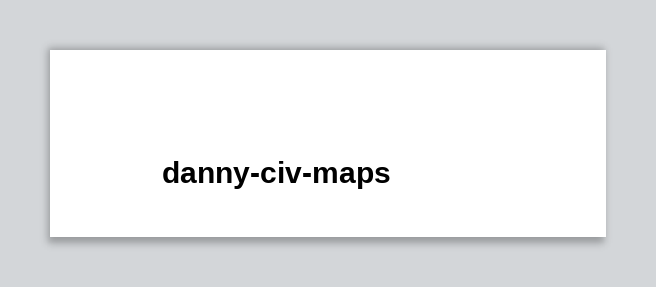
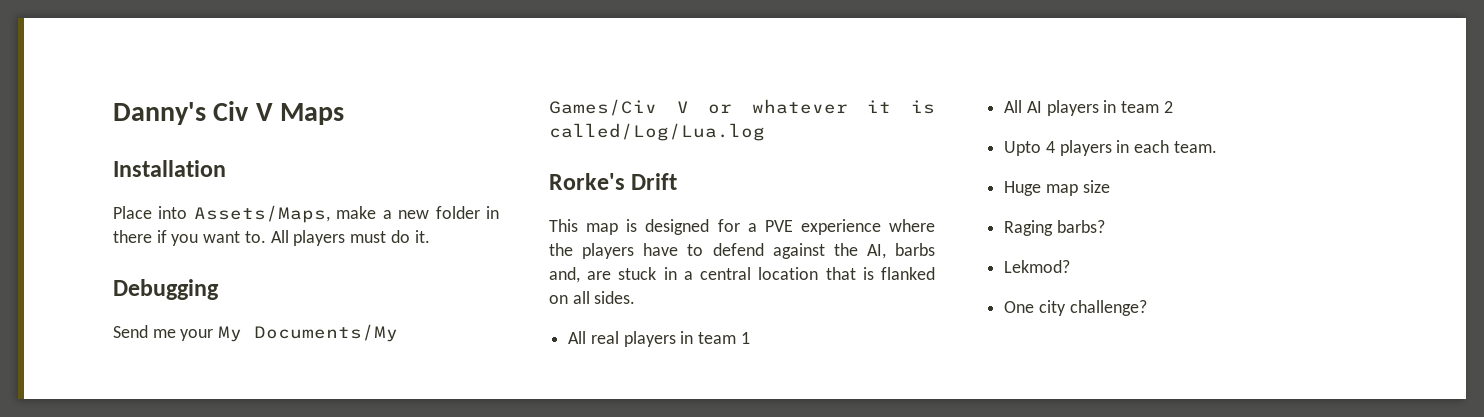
- danny-civ-maps
+ Danny's Civ V Maps
+ Installation
+ Place into Assets/Maps, make a new folder in there if you want to. All players must do it.
+ Debugging
+ Send me your My Documents/My Games/Civ V or whatever it is called/Log/Lua.log
+ Rorke's Drift
+ This map is designed for a PVE experience where the players have to defend against the AI, barbs and, are stuck in a central location that is flanked on all sides.
+ All real players in team 1
+ All AI players in team 2
+ Upto 4 players in each team.
+ Huge map size
+ Raging barbs?
+ Lekmod?
+ One city challenge?

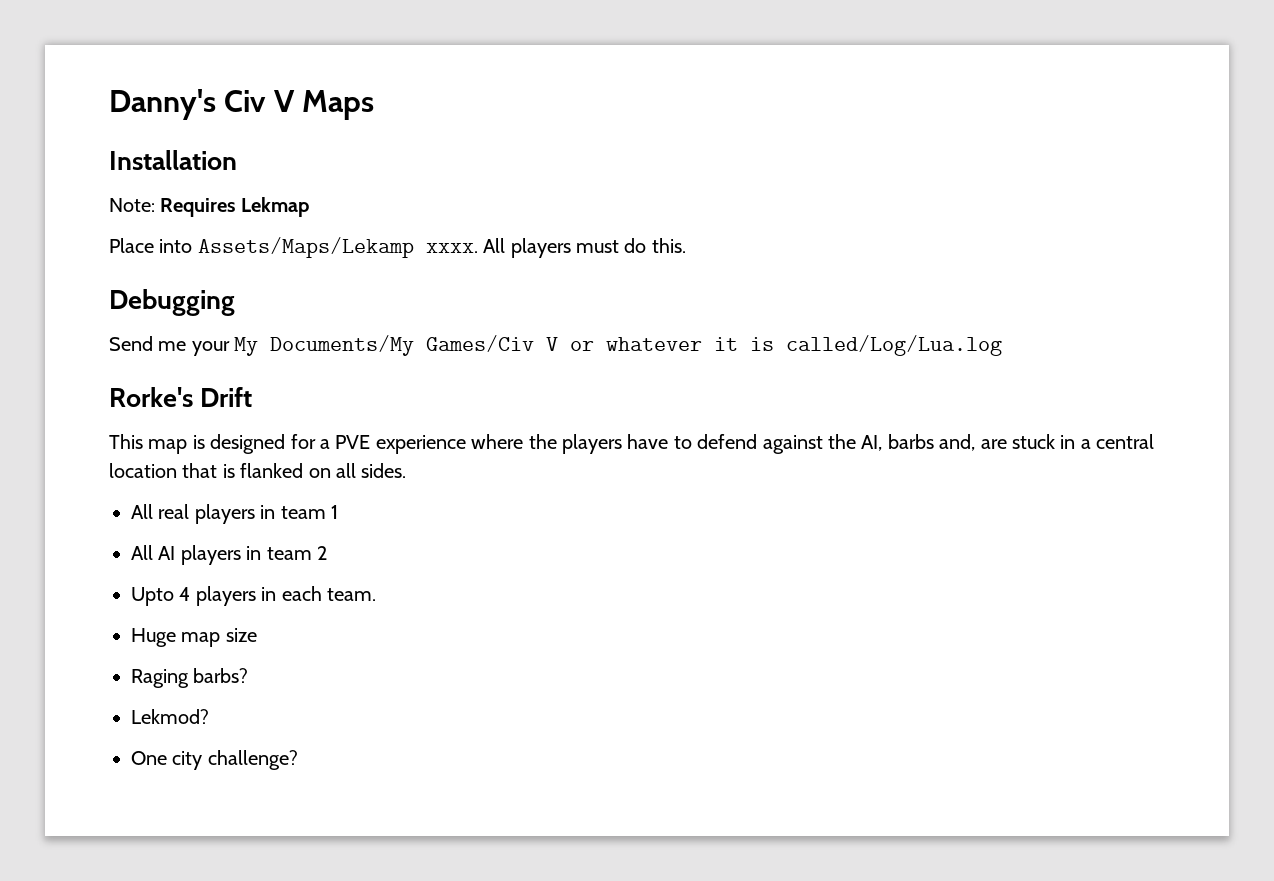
+ Note: Requires Lekmap
- Place into Assets/Maps, make a new folder in there if you want to.
+ Place into Assets/Maps/Lekamp xxxx.
- All players must do it.
+ All players must do this.

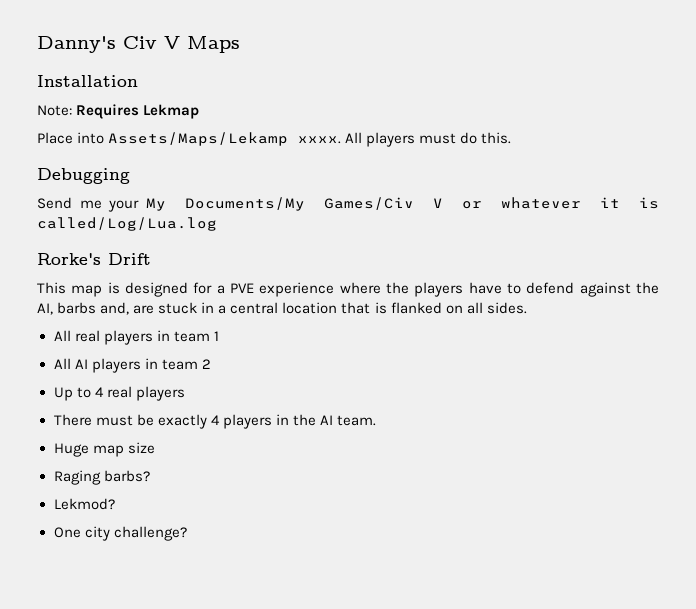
- Upto 4 players in each team.
+ Up to 4 real players
+ There must be exactly 4 players in the AI team.

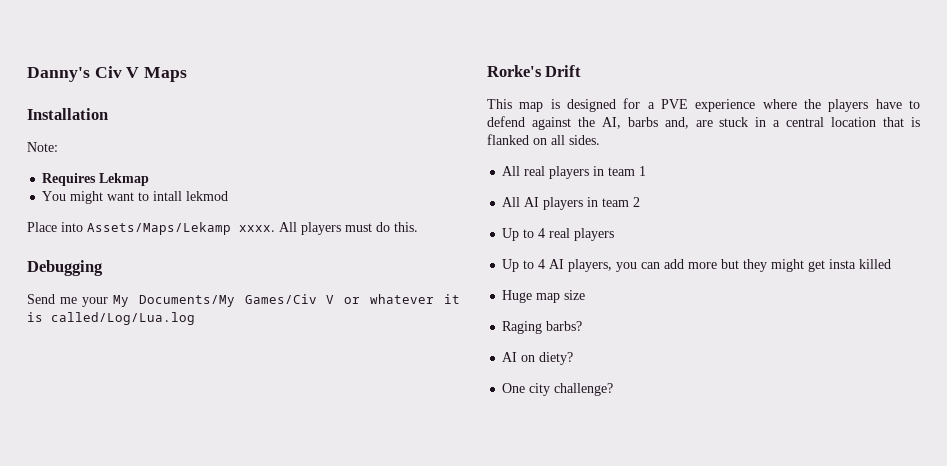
- Note: Requires Lekmap
+ Note:
+ Requires Lekmap
+ You might want to intall lekmod
- There must be exactly 4 players in the AI team.
+ Up to 4 AI players, you can add more but they might get insta killed
- Lekmod?
+ AI on diety?

